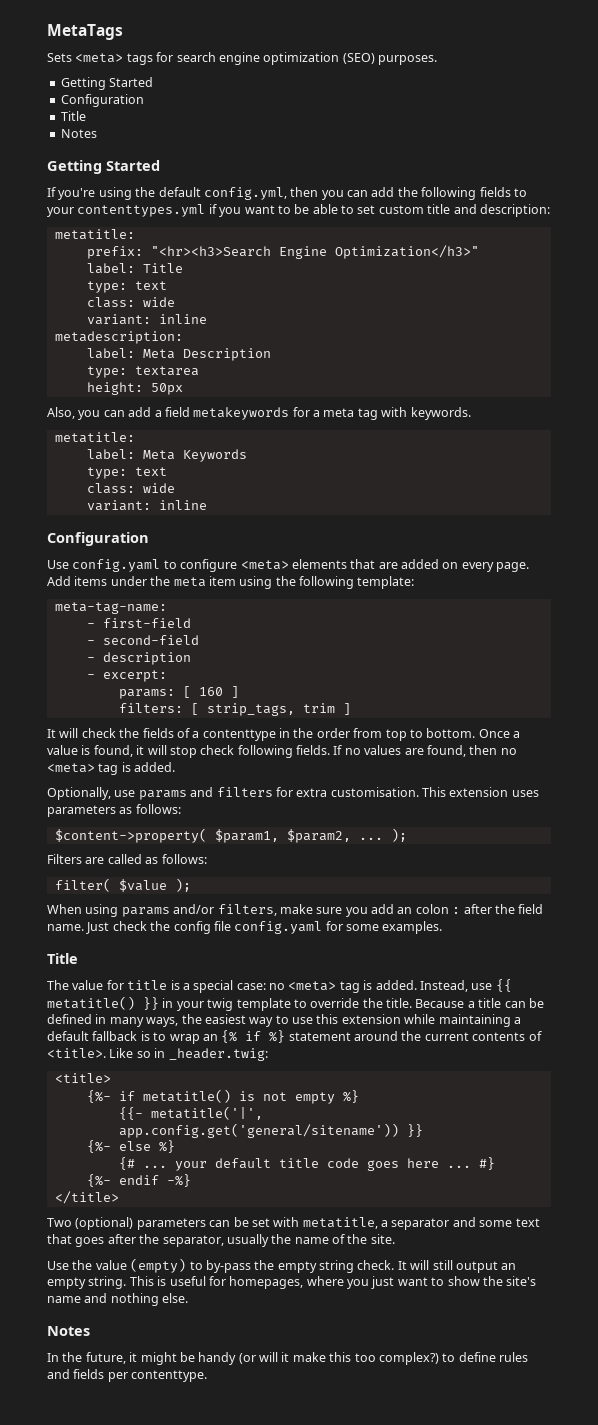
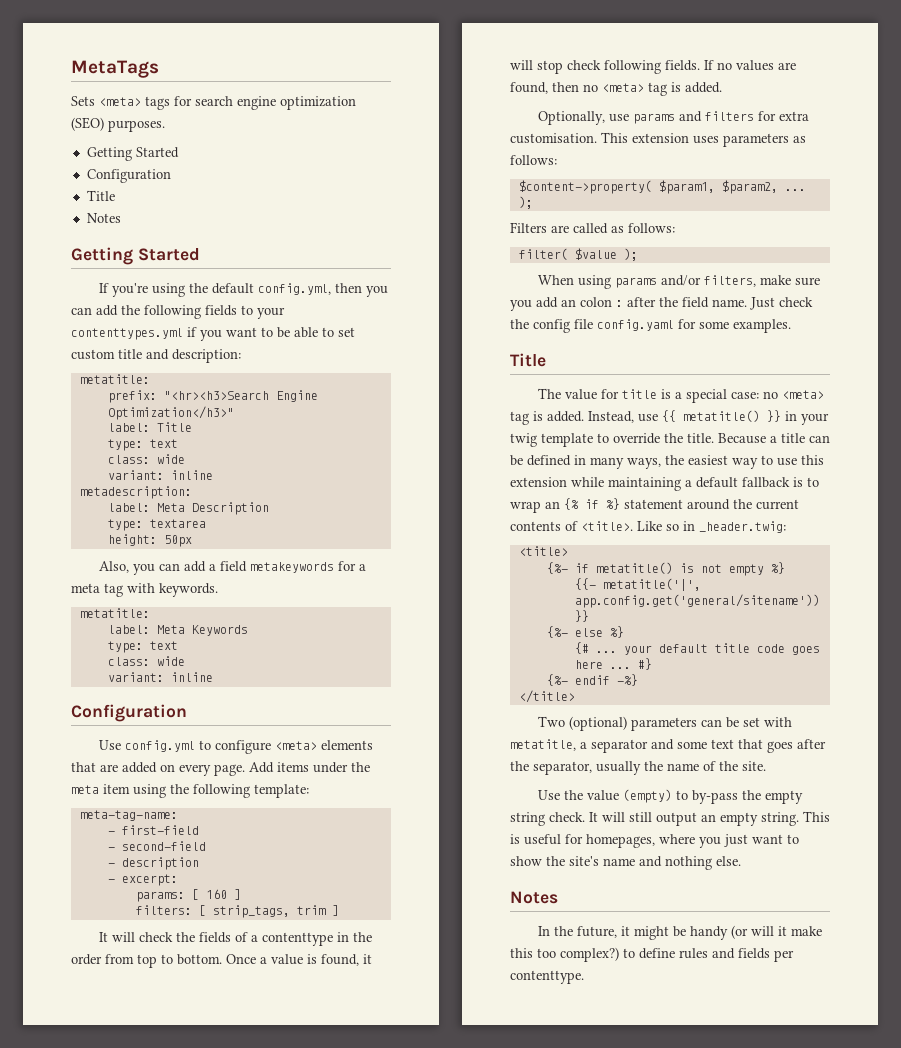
- Use config.yaml to configure <meta> elements that are added on every page.
+ Use config.yml to configure <meta> elements that are added on every page.

